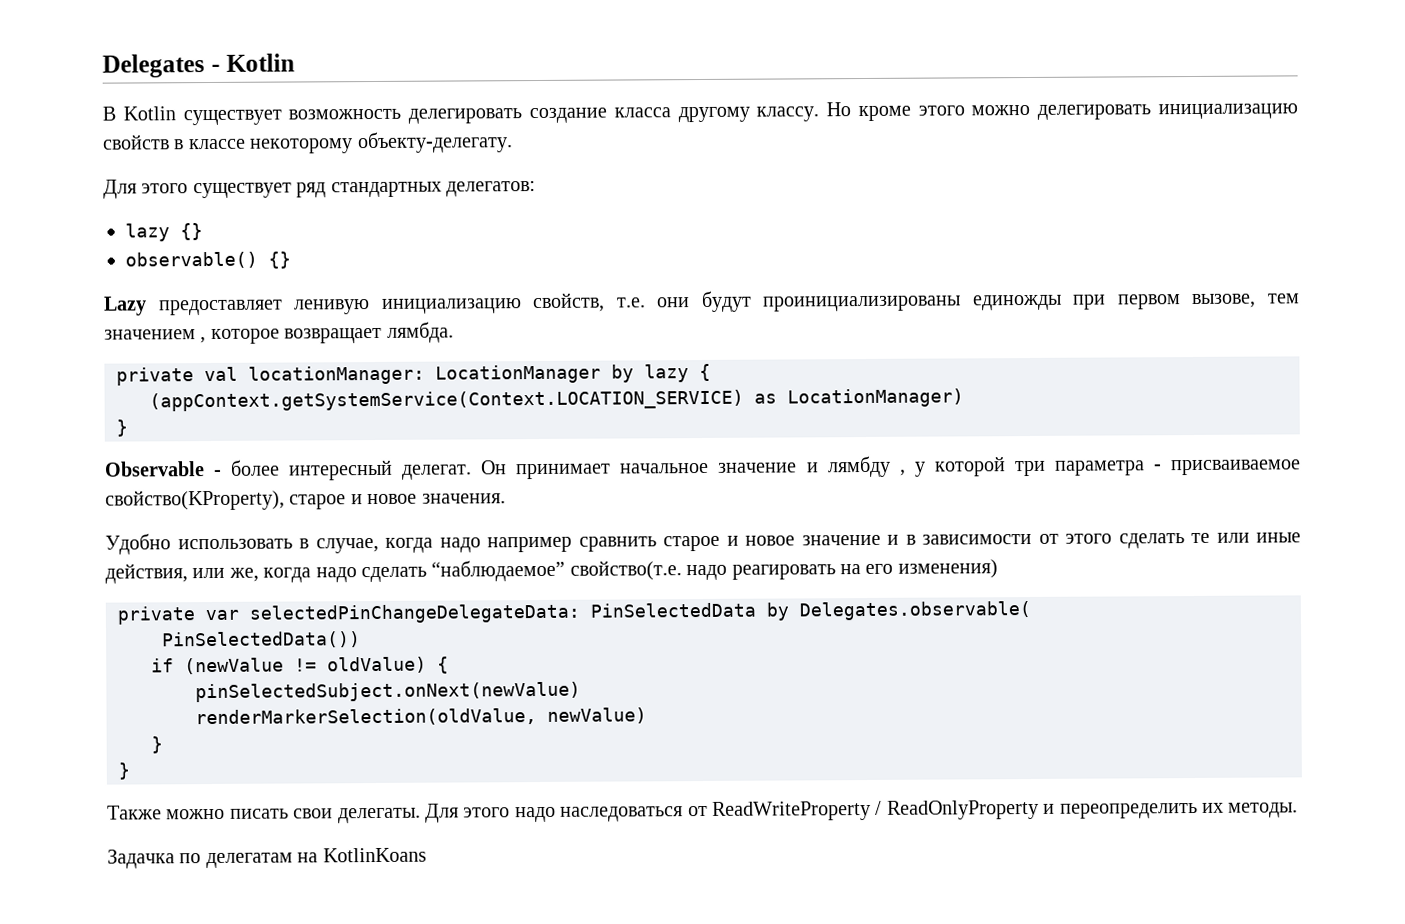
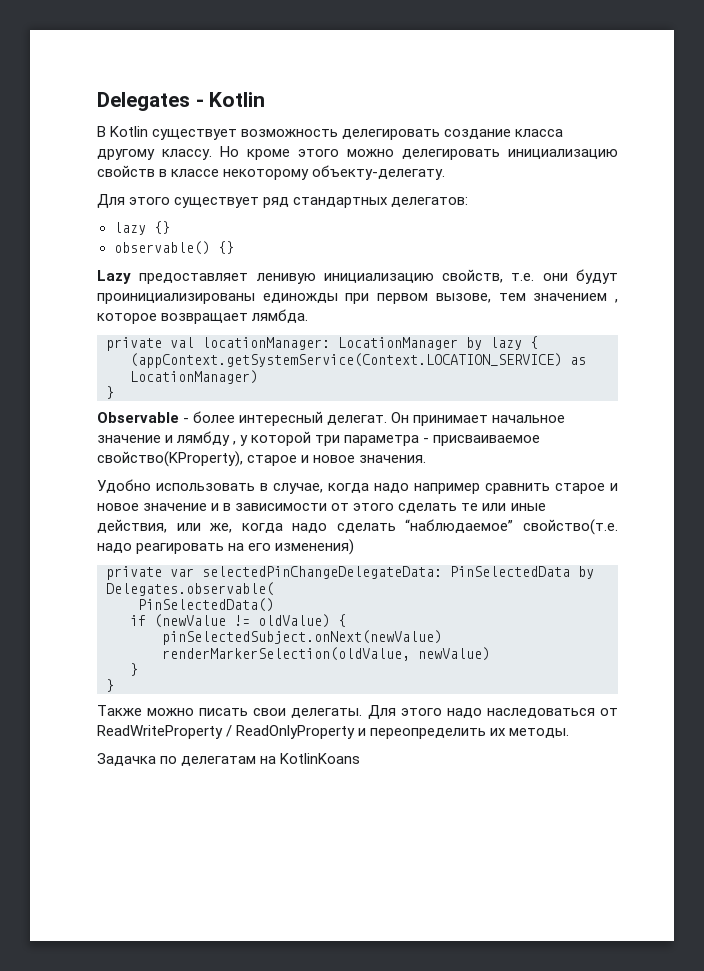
- PinSelectedData())
+ PinSelectedData()

